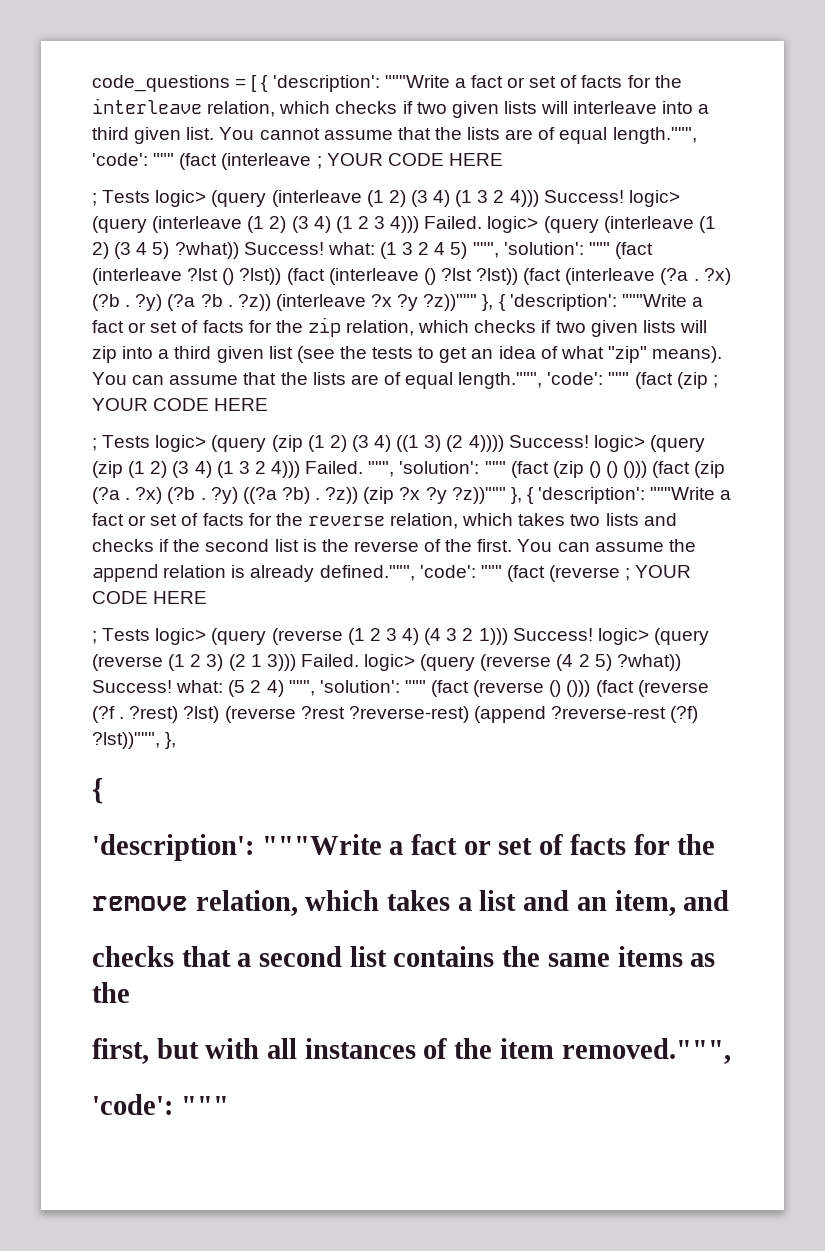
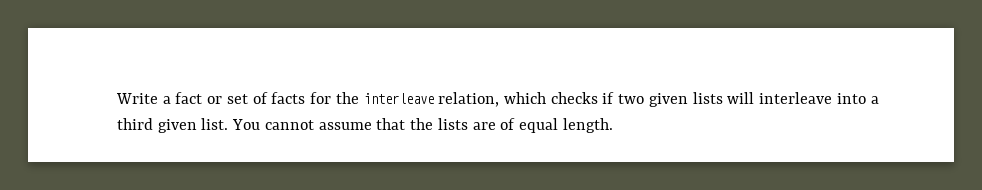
- code_questions = [ { 'description': """Write a fact or set of facts for the interleave relation, which checks if two given lists will interleave into a third given list.
+ Write a fact or set of facts for the interleave relation, which checks if two given lists will interleave into a third given list.
- You cannot assume that the lists are of equal length.""", 'code': """ (fact (interleave ; YOUR CODE HERE
- ; Tests logic> (query (interleave (1 2) (3 4) (1 3 2 4))) Success! logic> (query (interleave (1 2) (3 4) (1 2 3 4))) Failed. logic> (query (interleave (1 2) (3 4 5) ?what)) Success! what: (1 3 2 4 5) """, 'solution': """ (fact (interleave ?lst () ?lst)) (fact (interleave () ?lst ?lst)) (fact (interleave (?a . ?x) (?b . ?y) (?a ?b . ?z)) (interleave ?x ?y ?z))""" }, { 'description': """Write a fact or set of facts for the zip relation, which checks if two given lists will zip into a third given list (see the tests to get an idea of what "zip" means). You can assume that the lists are of equal length.""", 'code': """ (fact (zip ; YOUR CODE HERE
- ; Tests logic> (query (zip (1 2) (3 4) ((1 3) (2 4)))) Success! logic> (query (zip (1 2) (3 4) (1 3 2 4))) Failed. """, 'solution': """ (fact (zip () () ())) (fact (zip (?a . ?x) (?b . ?y) ((?a ?b) . ?z)) (zip ?x ?y ?z))""" }, { 'description': """Write a fact or set of facts for the reverse relation, which takes two lists and checks if the second list is the reverse of the first. You can assume the append relation is already defined.""", 'code': """ (fact (reverse ; YOUR CODE HERE
- ; Tests logic> (query (reverse (1 2 3 4) (4 3 2 1))) Success! logic> (query (reverse (1 2 3) (2 1 3))) Failed. logic> (query (reverse (4 2 5) ?what)) Success! what: (5 2 4) """, 'solution': """ (fact (reverse () ())) (fact (reverse (?f . ?rest) ?lst) (reverse ?rest ?reverse-rest) (append ?reverse-rest (?f) ?lst))""", },
- {
- 'description': """Write a fact or set of facts for the
- remove relation, which takes a list and an item, and
- checks that a second list contains the same items as the
- first, but with all instances of the item removed.""",
- 'code': """
+ You cannot assume that the lists are of equal length.

